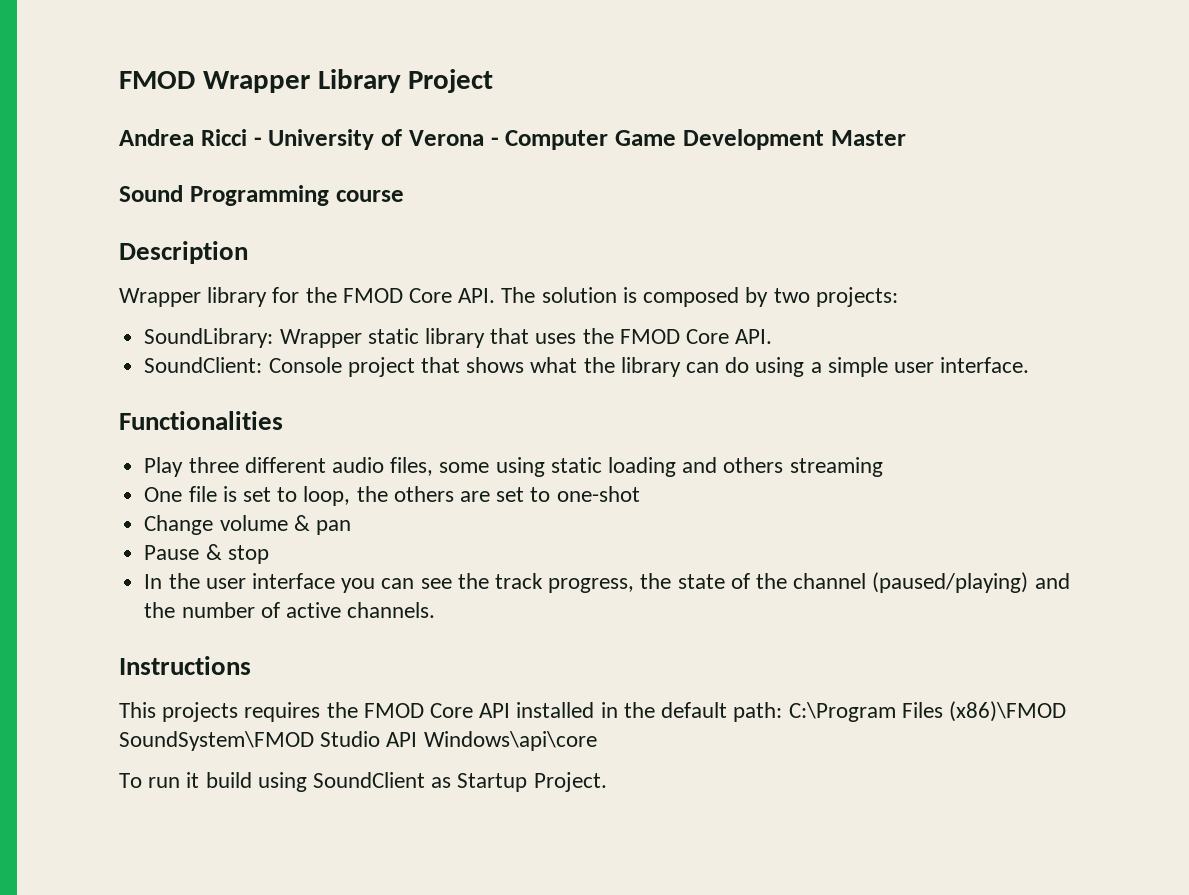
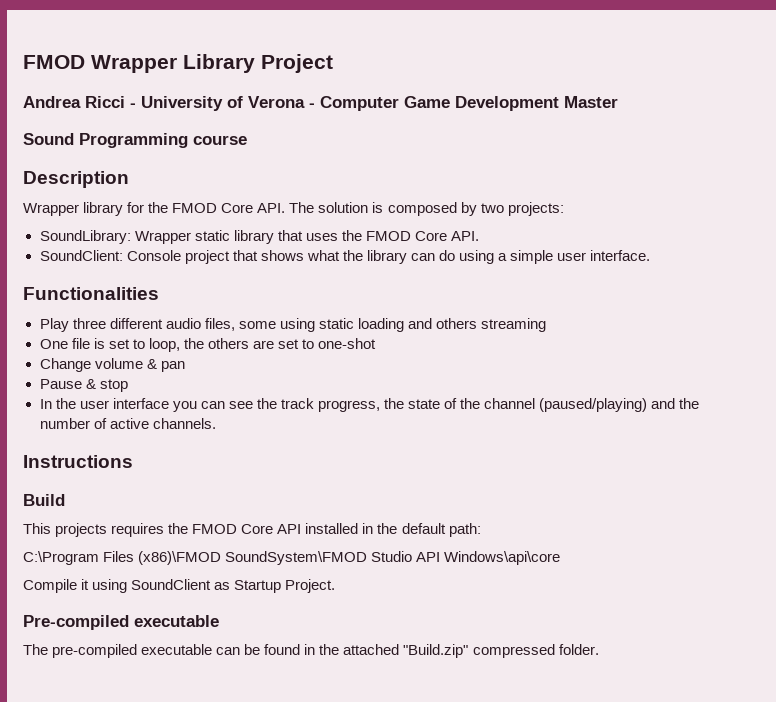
+ Build
- This projects requires the FMOD Core API installed in the default path: C:\Program Files (x86)\FMOD SoundSystem\FMOD Studio API Windows\api\core
+ This projects requires the FMOD Core API installed in the default path:
+ C:\Program Files (x86)\FMOD SoundSystem\FMOD Studio API Windows\api\core
- To run it build using SoundClient as Startup Project.
+ Compile it using SoundClient as Startup Project.
+ Pre-compiled executable
+ The pre-compiled executable can be found in the attached "Build.zip" compressed folder.

